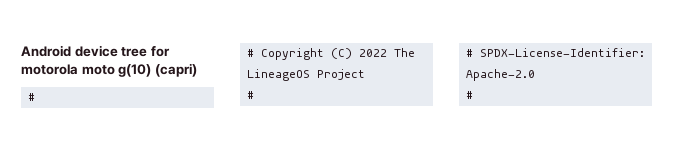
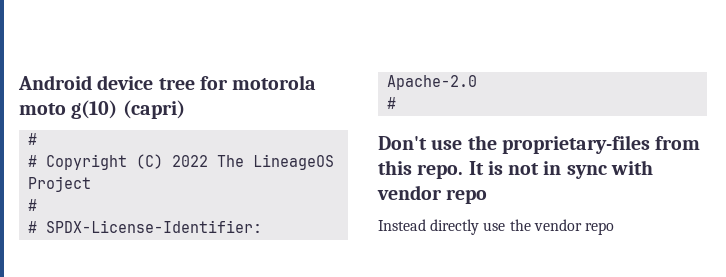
+ Don't use the proprietary-files from this repo. It is not in sync with vendor repo
+ Instead directly use the vendor repo

